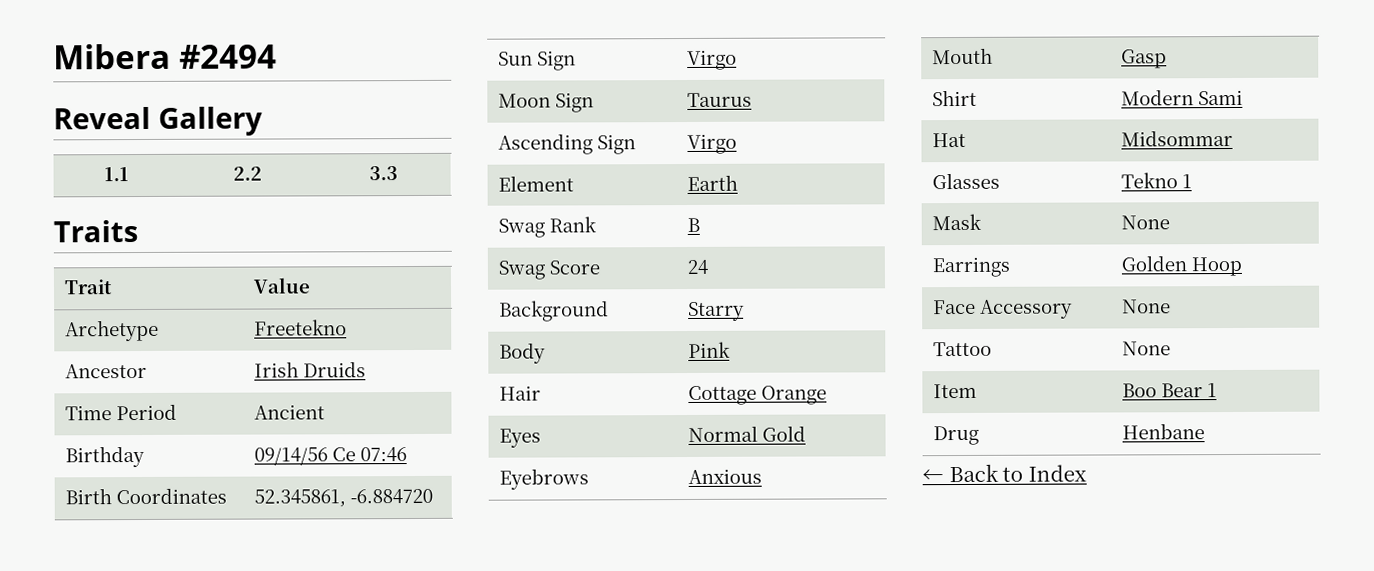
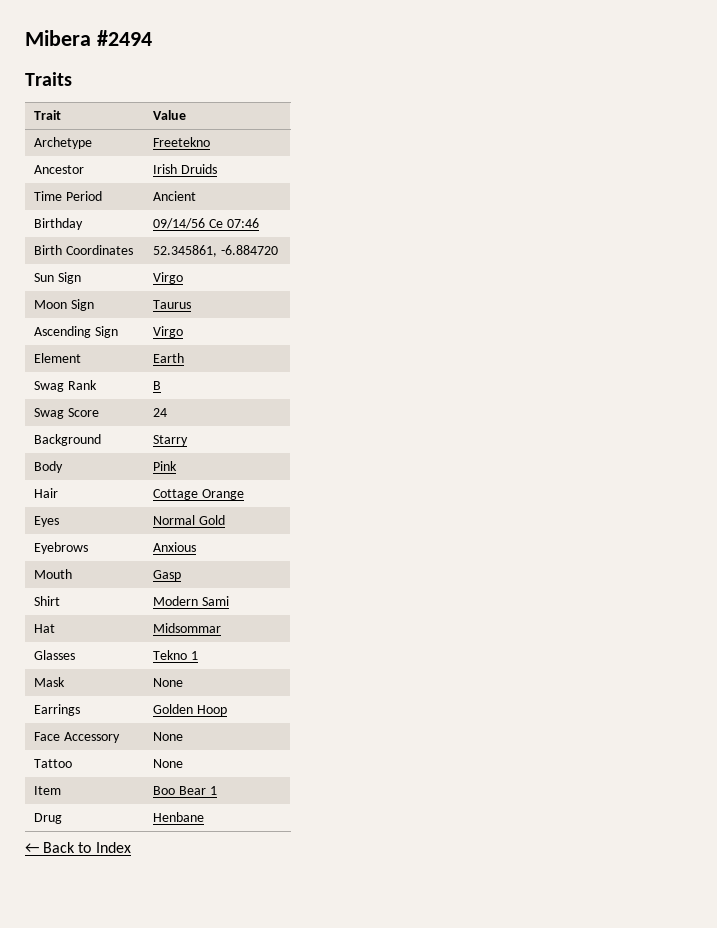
- Reveal Gallery
- 1.1 | 2.2 | 3.3

